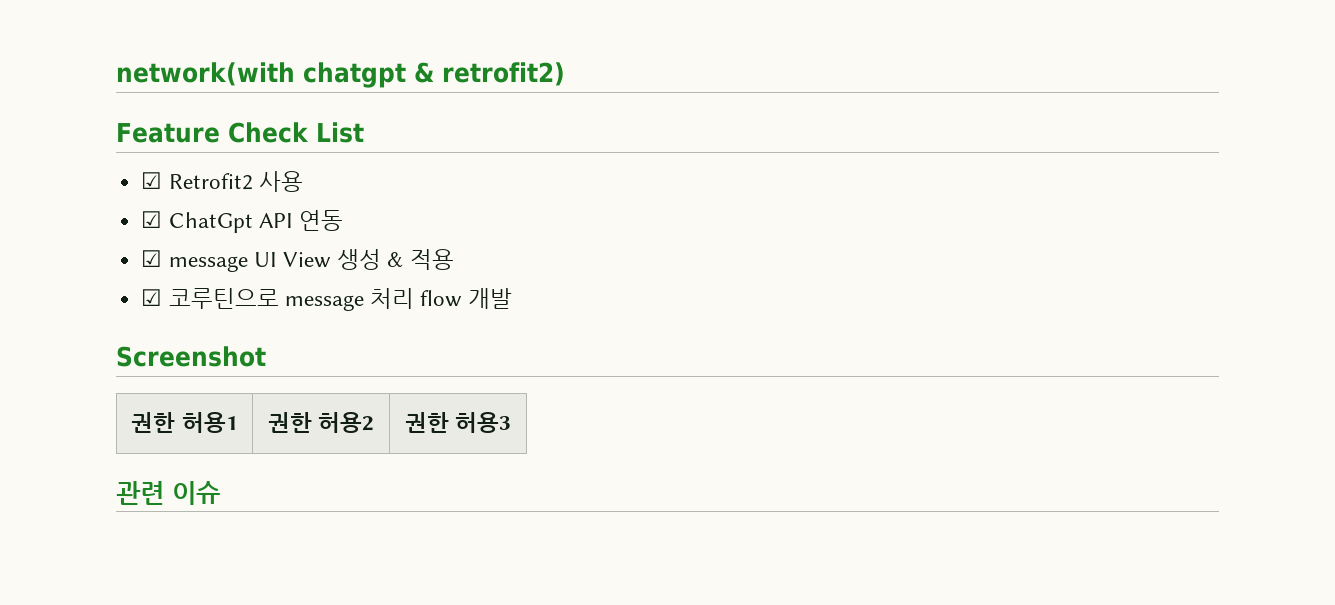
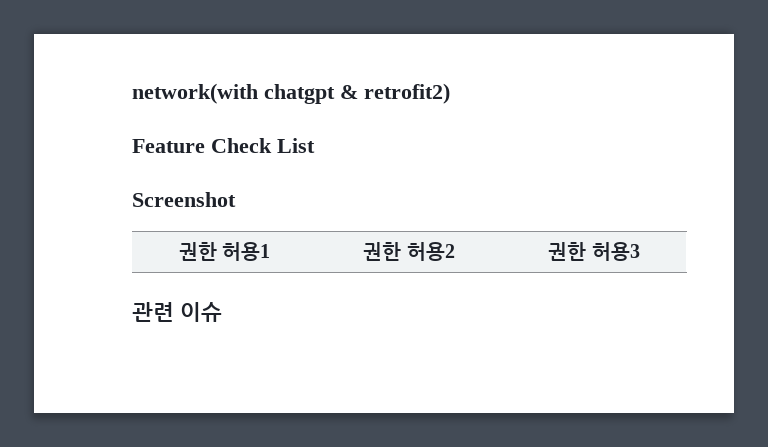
- ☑ Retrofit2 사용
- ☑ ChatGpt API 연동
- ☑ message UI View 생성 & 적용
- ☑ 코루틴으로 message 처리 flow 개발

